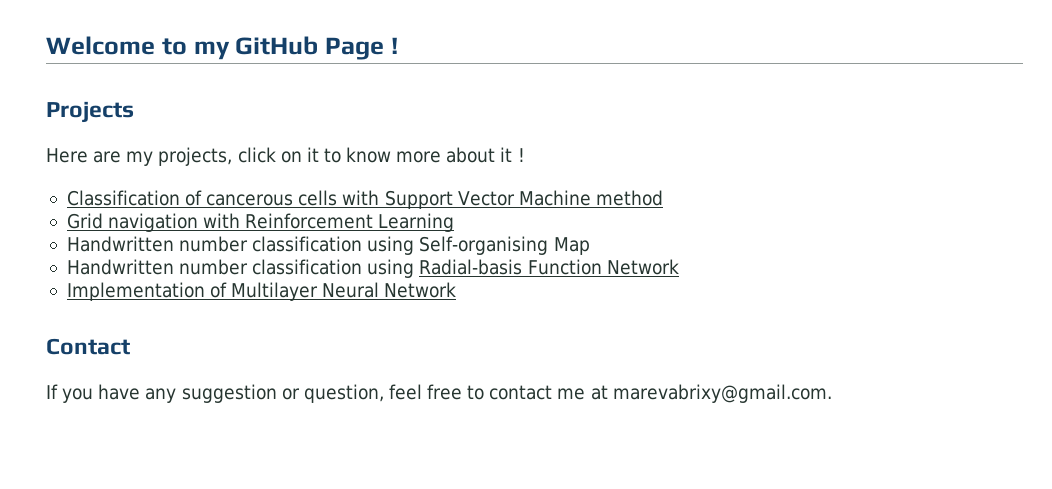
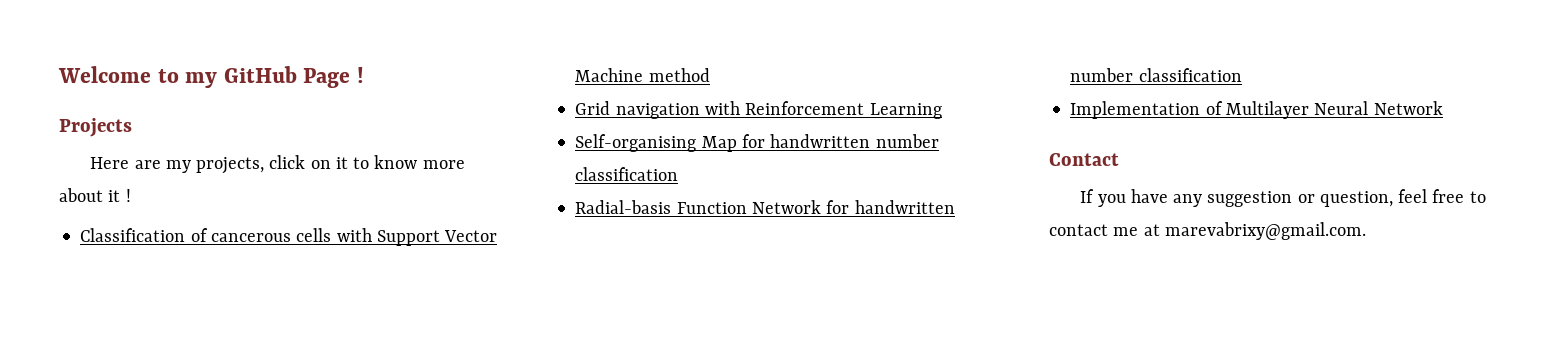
- Handwritten number classification using Self-organising Map
- Handwritten number classification using Radial-basis Function Network
+ Self-organising Map for handwritten number classification
+ Radial-basis Function Network for handwritten number classification

